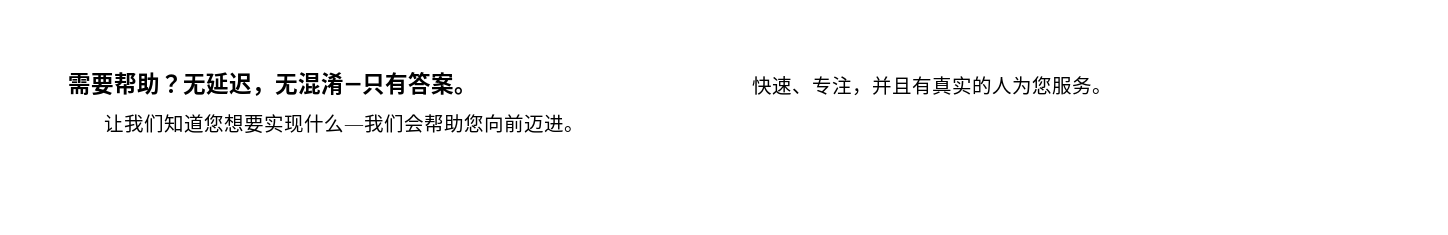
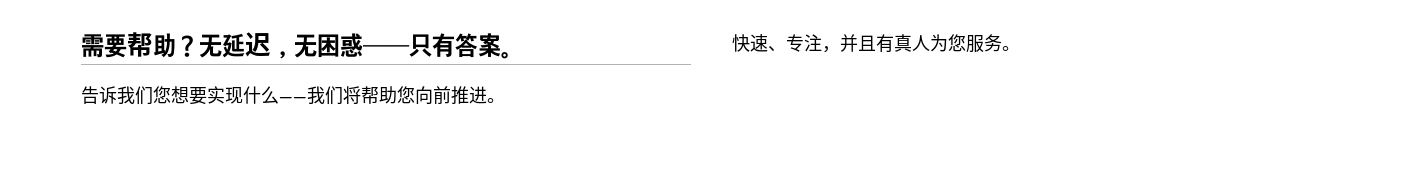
- 无延迟，无混淆—只有答案。
+ 无延迟，无困惑——只有答案。
- 让我们知道您想要实现什么—我们会帮助您向前迈进。
+ 告诉我们您想要实现什么——我们将帮助您向前推进。
- 快速、专注，并且有真实的人为您服务。
+ 快速、专注，并且有真人为您服务。

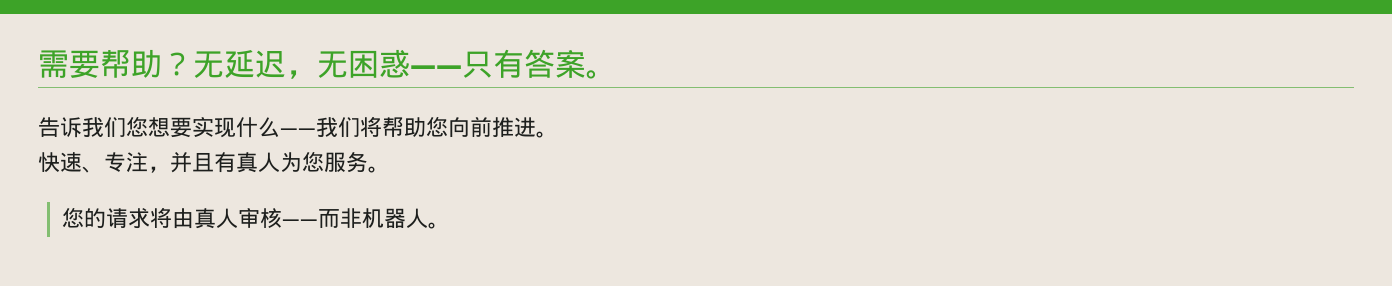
+ 您的请求将由真人审核——而非机器人。

